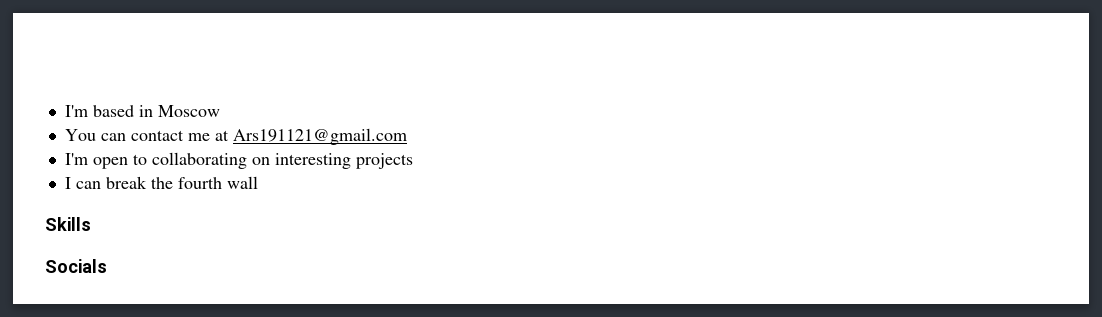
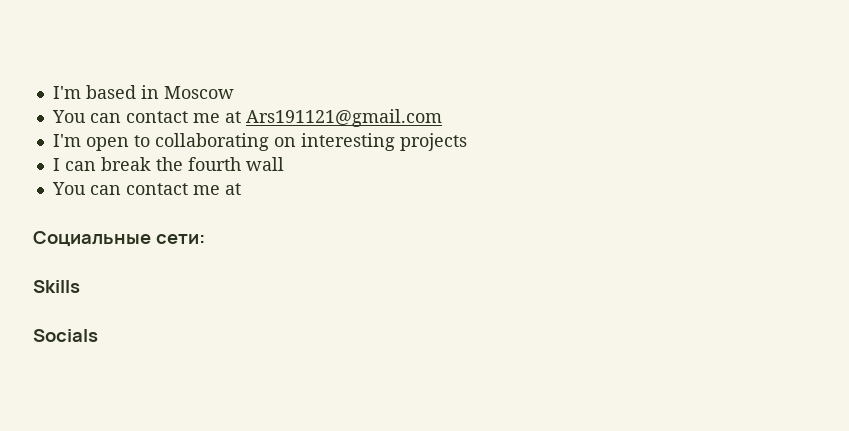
  I can break the fourth wall
+ You can contact me at
+ Социальные сети:

